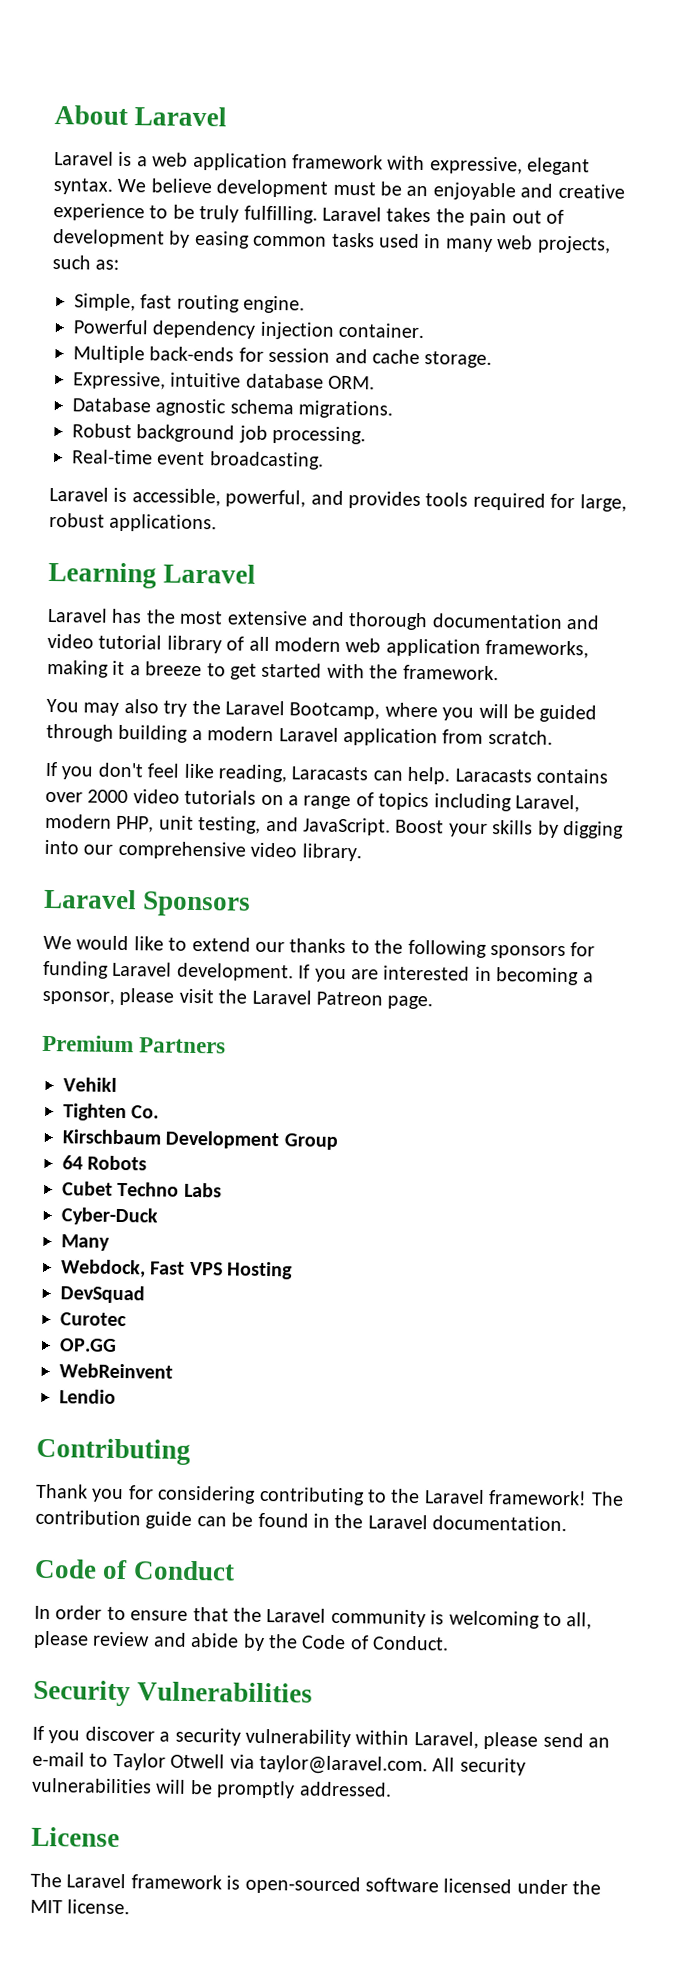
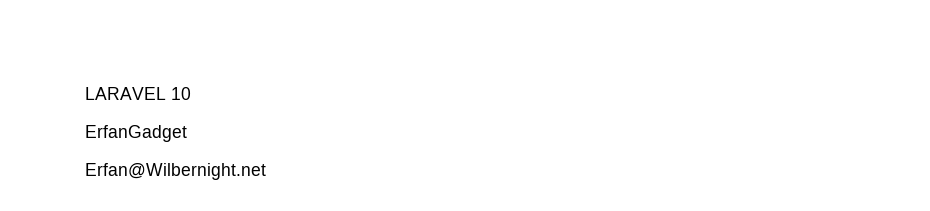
- About Laravel
- Laravel is a web application framework with expressive, elegant syntax. We believe development must be an enjoyable and creative experience to be truly fulfilling. Laravel takes the pain out of development by easing common tasks used in many web projects, such as:
- Simple, fast routing engine.
- Powerful dependency injection container.
- Multiple back-ends for session and cache storage.
- Expressive, intuitive database ORM.
- Database agnostic schema migrations.
- Robust background job processing.
- Real-time event broadcasting.
- Laravel is accessible, powerful, and provides tools required for large, robust applications.
- Learning Laravel
- Laravel has the most extensive and thorough documentation and video tutorial library of all modern web application frameworks, making it a breeze to get started with the framework.
- You may also try the Laravel Bootcamp, where you will be guided through building a modern Laravel application from scratch.
- If you don't feel like reading, Laracasts can help. Laracasts contains over 2000 video tutorials on a range of topics including Laravel, modern PHP, unit testing, and JavaScript. Boost your skills by digging into our comprehensive video library.
- Laravel Sponsors
- We would like to extend our thanks to the following sponsors for funding Laravel development. If you are interested in becoming a sponsor, please visit the Laravel Patreon page.
- Premium Partners
- Vehikl
- Tighten Co.
- Kirschbaum Development Group
- 64 Robots
- Cubet Techno Labs
- Cyber-Duck
- Many
- Webdock, Fast VPS Hosting
- DevSquad
- Curotec
- OP.GG
- WebReinvent
- Lendio
- Contributing
- Thank you for considering contributing to the Laravel framework! The contribution guide can be found in the Laravel documentation.
- Code of Conduct
- In order to ensure that the Laravel community is welcoming to all, please review and abide by the Code of Conduct.
- Security Vulnerabilities
- If you discover a security vulnerability within Laravel, please send an e-mail to Taylor Otwell via taylor@laravel.com. All security vulnerabilities will be promptly addressed.
- License
- The Laravel framework is open-sourced software licensed under the MIT license.
+ LARAVEL 10
+ ErfanGadget
+ Erfan@Wilbernight.net

